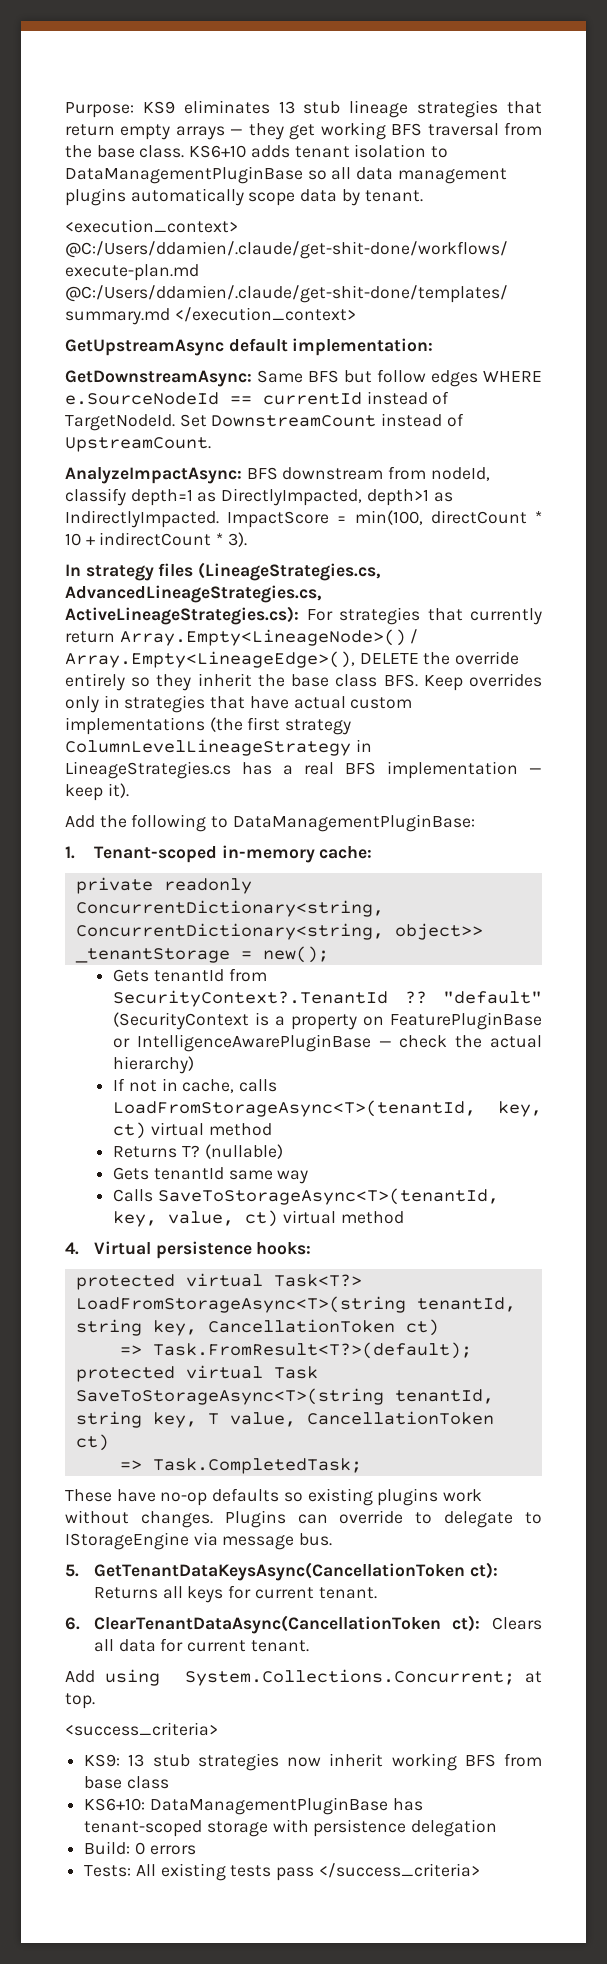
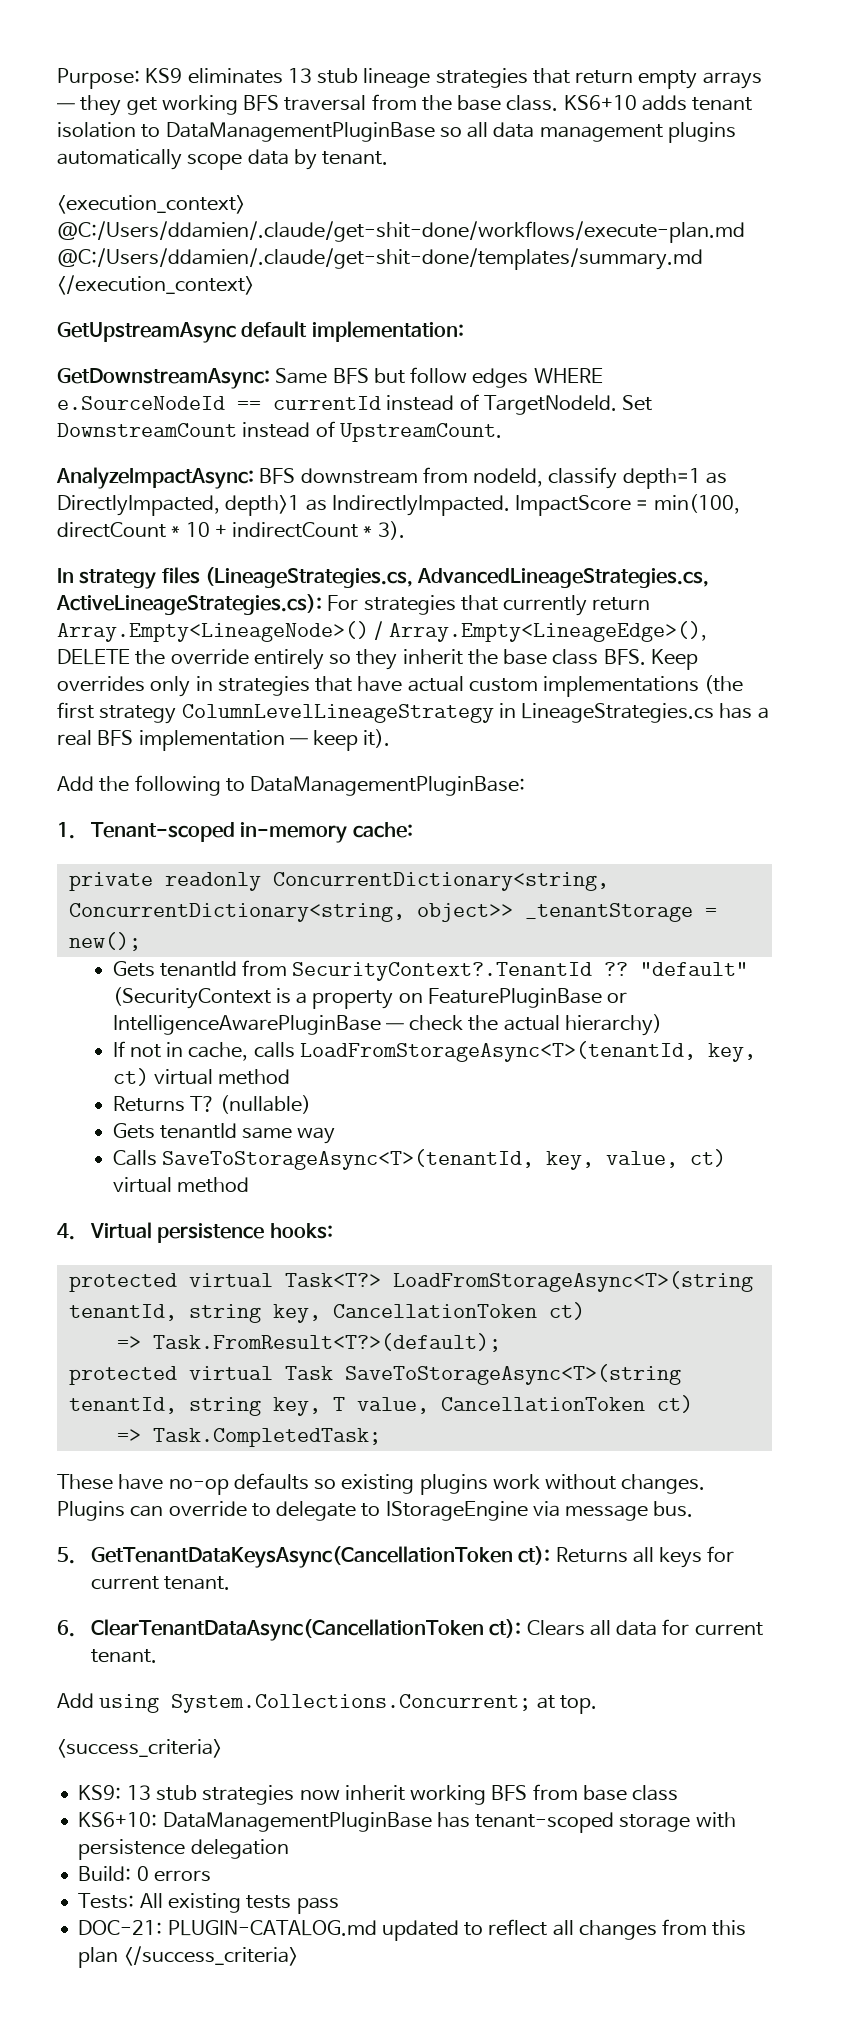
- Tests: All existing tests pass </success_criteria>
+ Tests: All existing tests pass
+ DOC-21: PLUGIN-CATALOG.md updated to reflect all changes from this plan </success_criteria>

